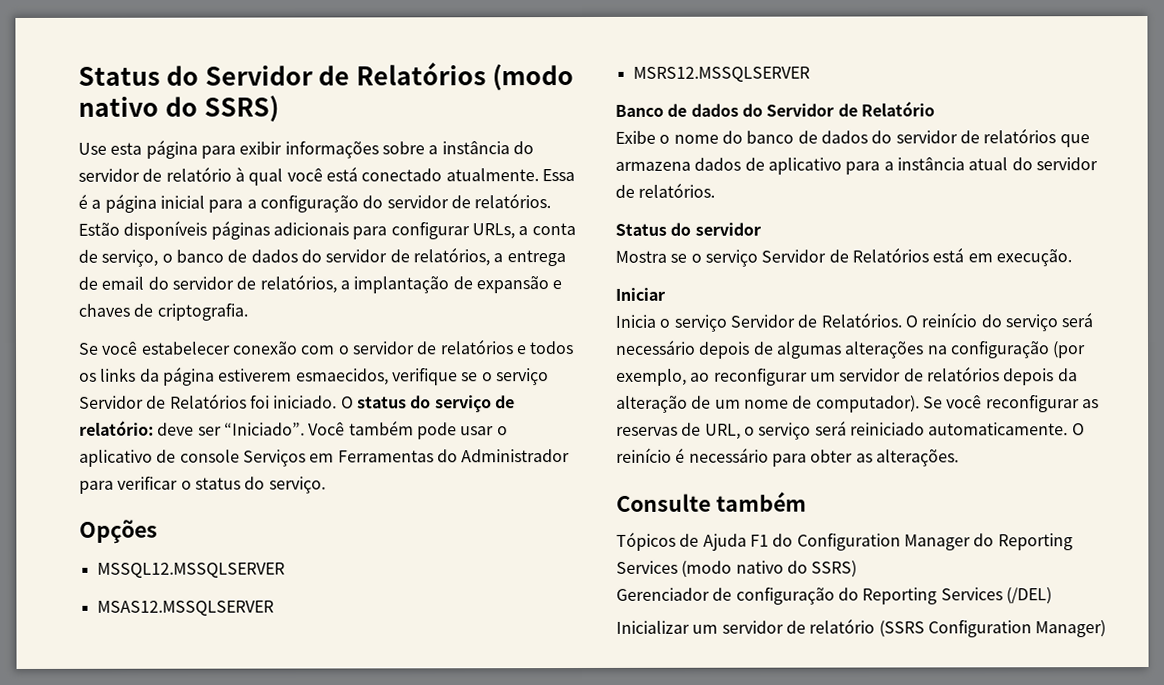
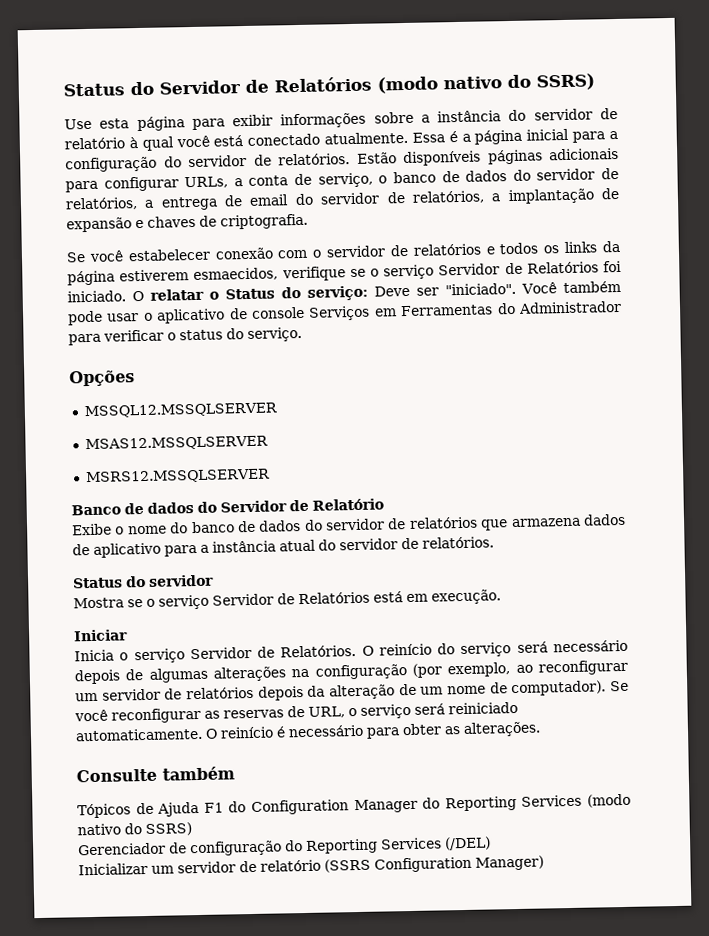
- O status do serviço de relatório: deve ser “Iniciado”.
+ O relatar o Status do serviço: Deve ser "iniciado".

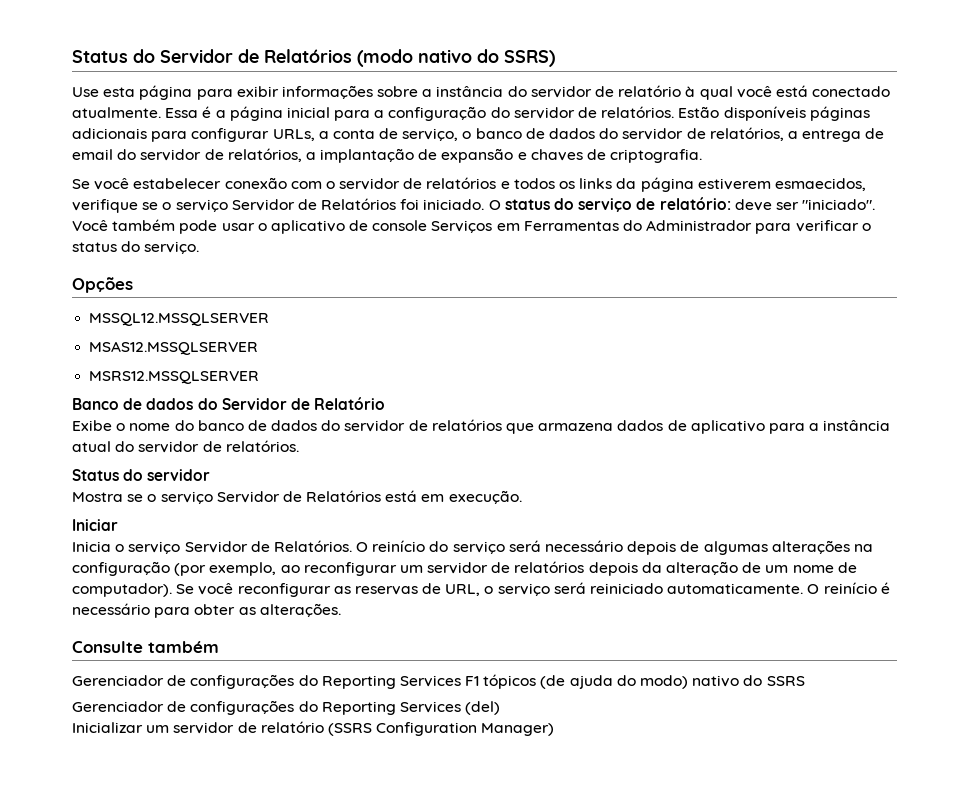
- O relatar o Status do serviço: Deve ser "iniciado".
+ O status do serviço de relatório: deve ser "iniciado".
- Tópicos de Ajuda F1 do Configuration Manager do Reporting Services (modo nativo do SSRS)
- Gerenciador de configuração do Reporting Services (/DEL)
+ Gerenciador de configurações do Reporting Services F1 tópicos (de ajuda do modo) nativo do SSRS
+ Gerenciador de configurações do Reporting Services (del)

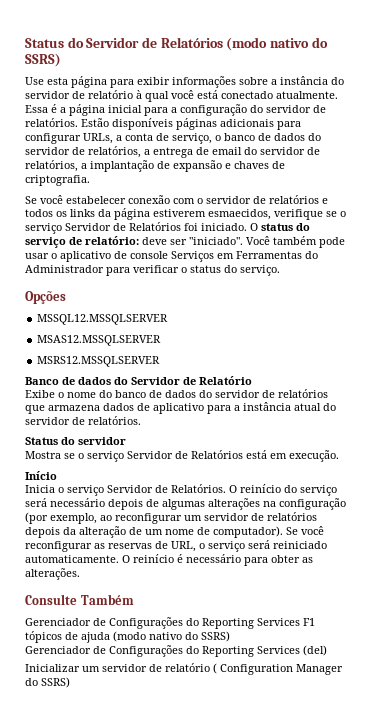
- Iniciar
+ Início
- Consulte também
- Gerenciador de configurações do Reporting Services F1 tópicos (de ajuda do modo) nativo do SSRS
- Gerenciador de configurações do Reporting Services (del)
+ Consulte Também
+ Gerenciador de Configurações do Reporting Services F1 tópicos de ajuda (modo nativo do SSRS)
+ Gerenciador de Configurações do Reporting Services (del)
- Inicializar um servidor de relatório (SSRS Configuration Manager)
+ Inicializar um servidor de relatório ( Configuration Manager do SSRS)

